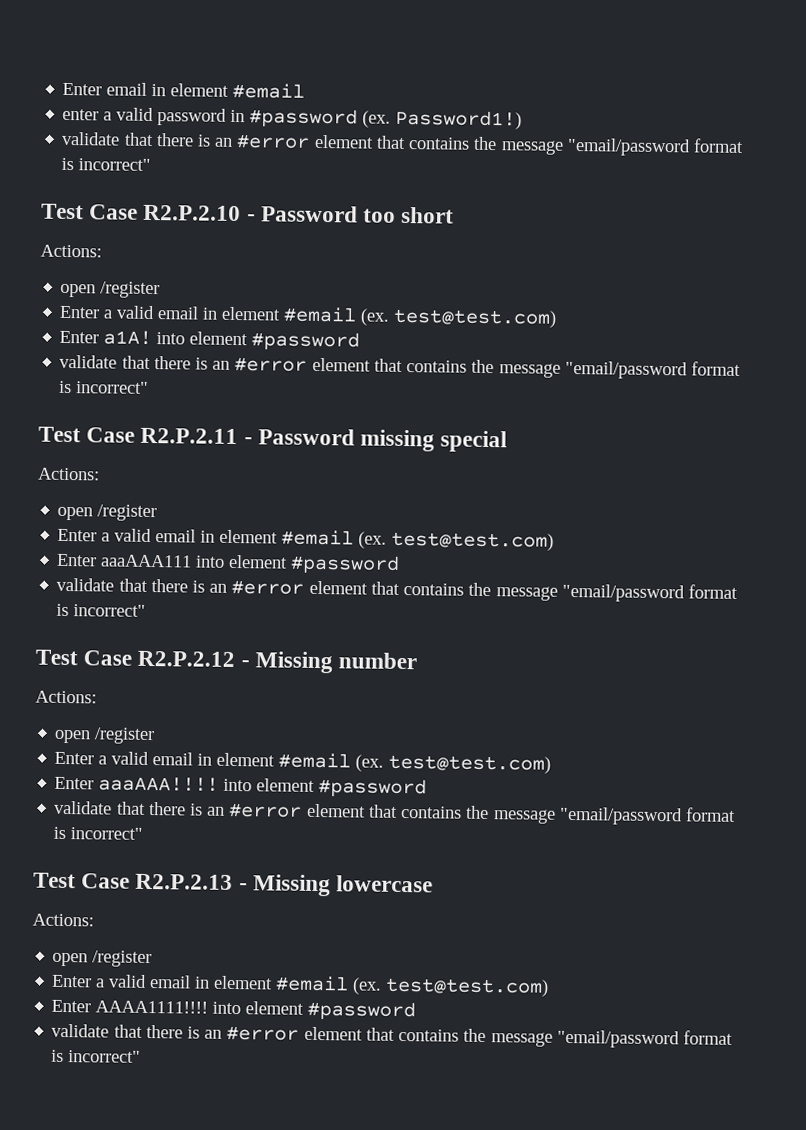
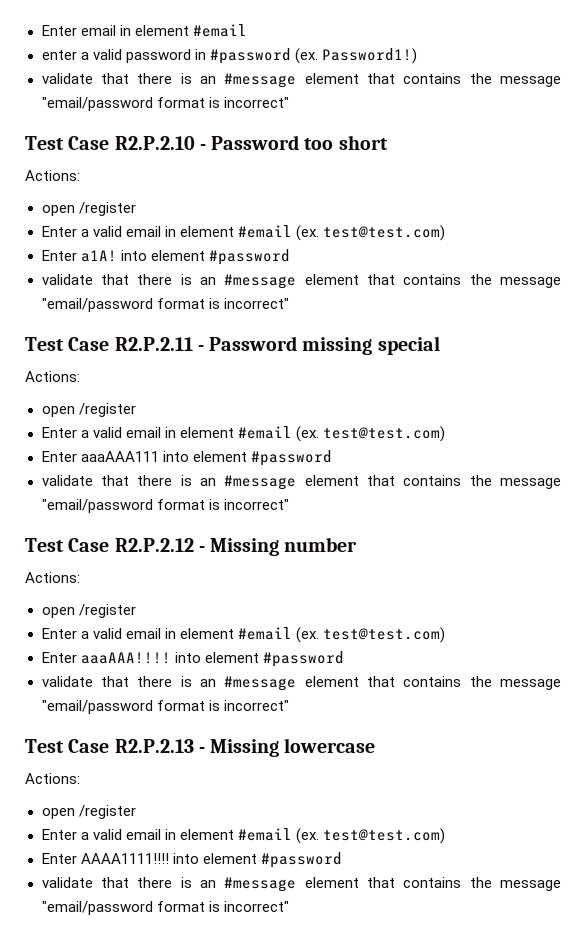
  Password1!)
- validate that there is an #error element that contains the message "email/password format is incorrect"
+ validate that there is an #message element that contains the message "email/password format is incorrect"
  Enter a1A! into element #password
- validate that there is an #error element that contains the message "email/password format is incorrect"
+ validate that there is an #message element that contains the message "email/password format is incorrect"
  Enter aaaAAA111 into element #password
- validate that there is an #error element that contains the message "email/password format is incorrect"
+ validate that there is an #message element that contains the message "email/password format is incorrect"
  Enter aaaAAA!!!! into element #password
- validate that there is an #error element that contains the message "email/password format is incorrect"
+ validate that there is an #message element that contains the message "email/password format is incorrect"
  Enter AAAA1111!!!! into element #password
- validate that there is an #error element that contains the message "email/password format is incorrect"
+ validate that there is an #message element that contains the message "email/password format is incorrect"

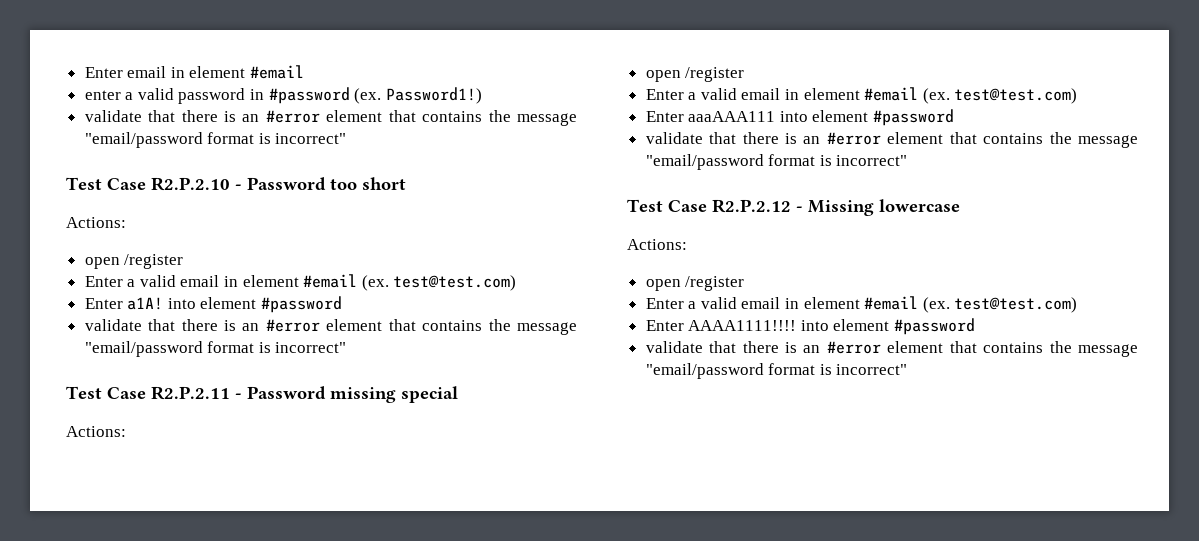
  Password1!)
- validate that there is an #message element that contains the message "email/password format is incorrect"
+ validate that there is an #error element that contains the message "email/password format is incorrect"
  Enter a1A! into element #password
- validate that there is an #message element that contains the message "email/password format is incorrect"
+ validate that there is an #error element that contains the message "email/password format is incorrect"
  Enter aaaAAA111 into element #password
- validate that there is an #message element that contains the message "email/password format is incorrect"
+ validate that there is an #error element that contains the message "email/password format is incorrect"
- Test Case R2.P.2.12 - Missing number
- Actions:
- open /register
- Enter a valid email in element #email (ex. test@test.com)
- Enter aaaAAA!!!! into element #password
- validate that there is an #message element that contains the message "email/password format is incorrect"
- Test Case R2.P.2.13 - Missing lowercase
+ Test Case R2.P.2.12 - Missing lowercase
  Enter AAAA1111!!!! into element #password
- validate that there is an #message element that contains the message "email/password format is incorrect"
+ validate that there is an #error element that contains the message "email/password format is incorrect"

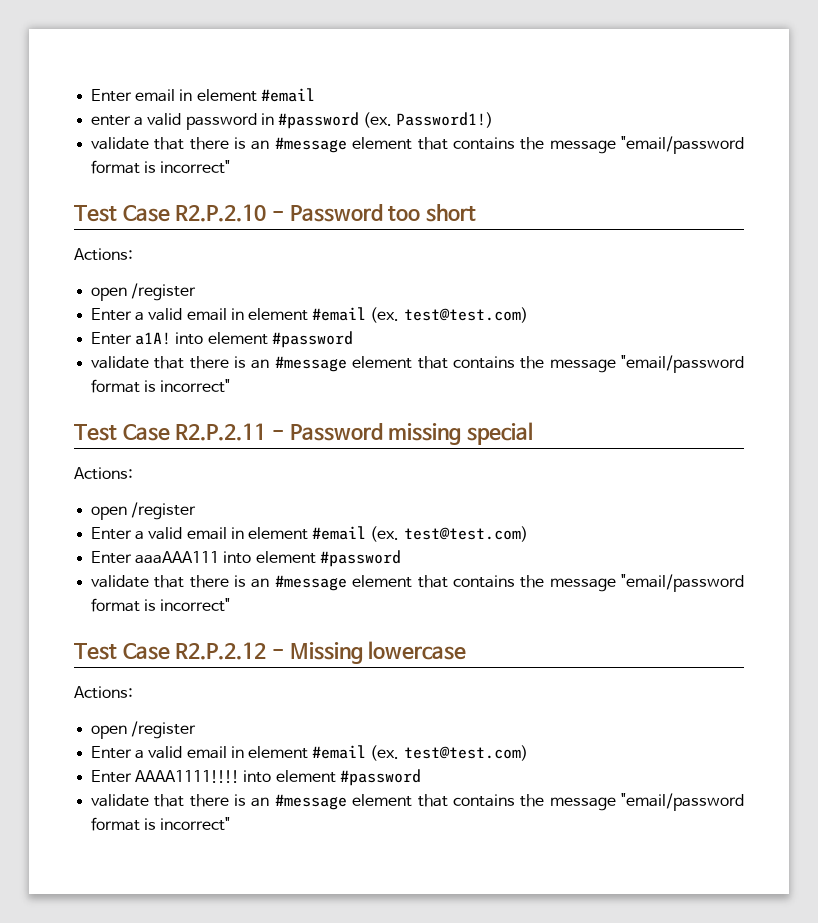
  Password1!)
- validate that there is an #error element that contains the message "email/password format is incorrect"
+ validate that there is an #message element that contains the message "email/password format is incorrect"
  Enter a1A! into element #password
- validate that there is an #error element that contains the message "email/password format is incorrect"
+ validate that there is an #message element that contains the message "email/password format is incorrect"
  Enter aaaAAA111 into element #password
- validate that there is an #error element that contains the message "email/password format is incorrect"
+ validate that there is an #message element that contains the message "email/password format is incorrect"
  Enter AAAA1111!!!! into element #password
- validate that there is an #error element that contains the message "email/password format is incorrect"
+ validate that there is an #message element that contains the message "email/password format is incorrect"

